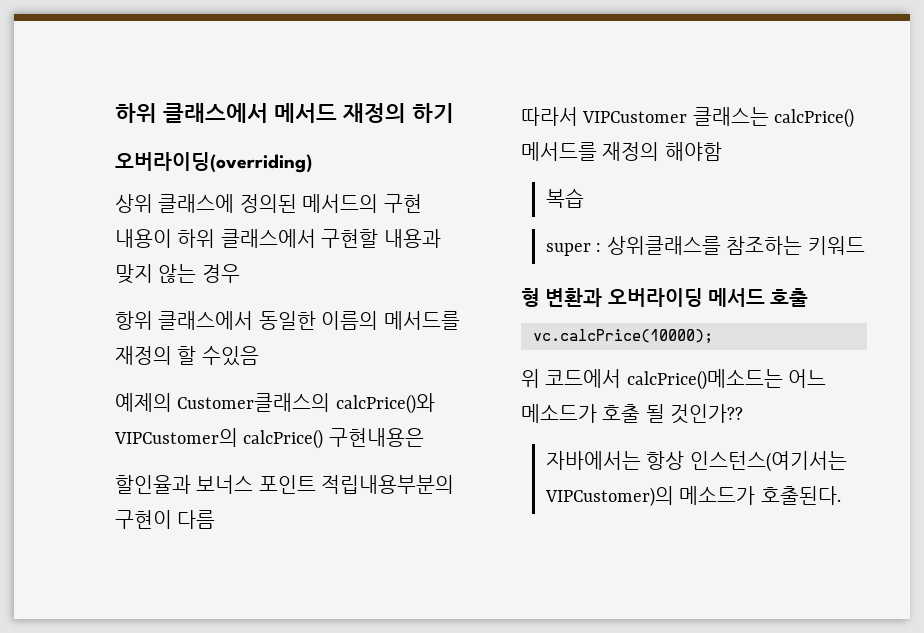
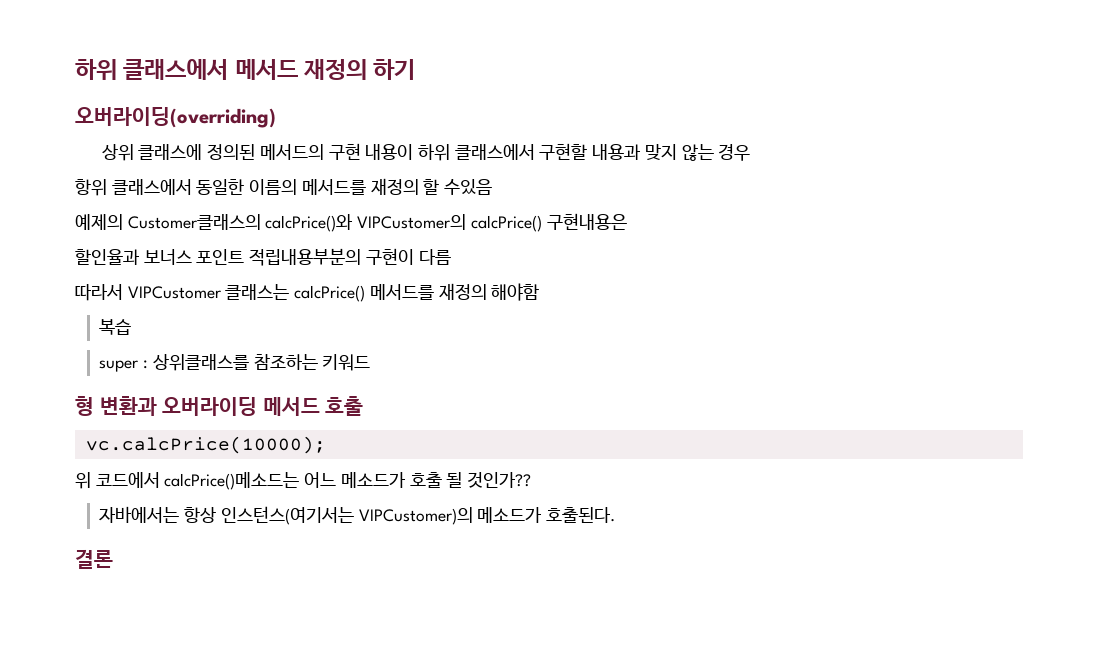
+ 결론

